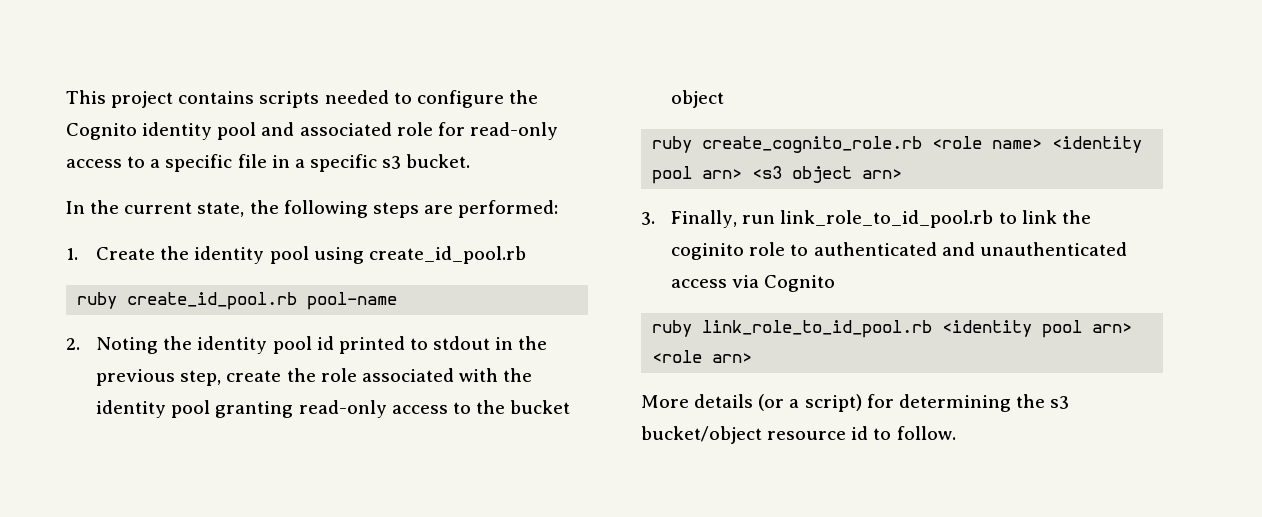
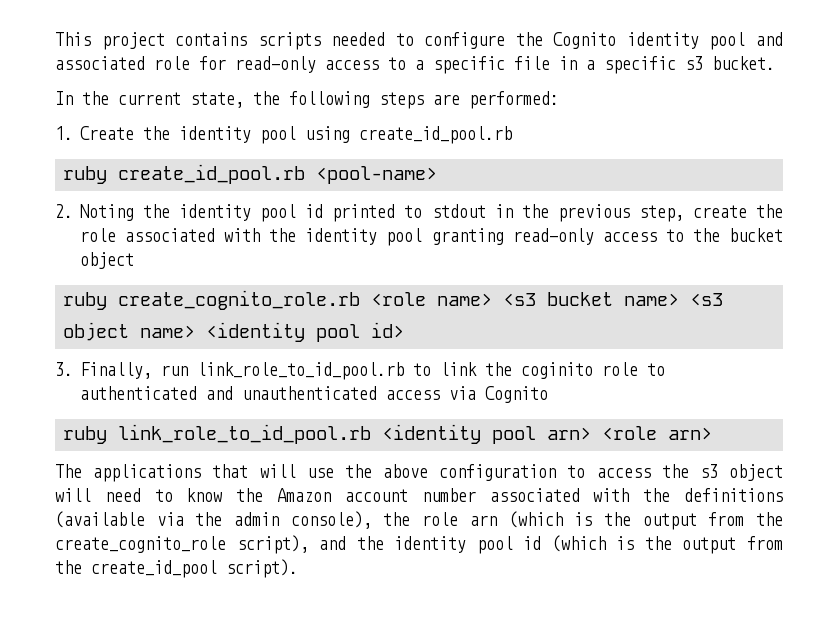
- ruby create_id_pool.rb pool-name
+ ruby create_id_pool.rb <pool-name>
- ruby create_cognito_role.rb <role name> <identity pool arn> <s3 object arn>
+ ruby create_cognito_role.rb <role name> <s3 bucket name> <s3 object name> <identity pool id>
- More details (or a script) for determining the s3 bucket/object resource id to follow.
+ The applications that will use the above configuration to access the s3 object will need to know the Amazon account number associated with the definitions (available via the admin console), the role arn (which is the output from the create_cognito_role script), and the identity pool id (which is the output from the create_id_pool script).

